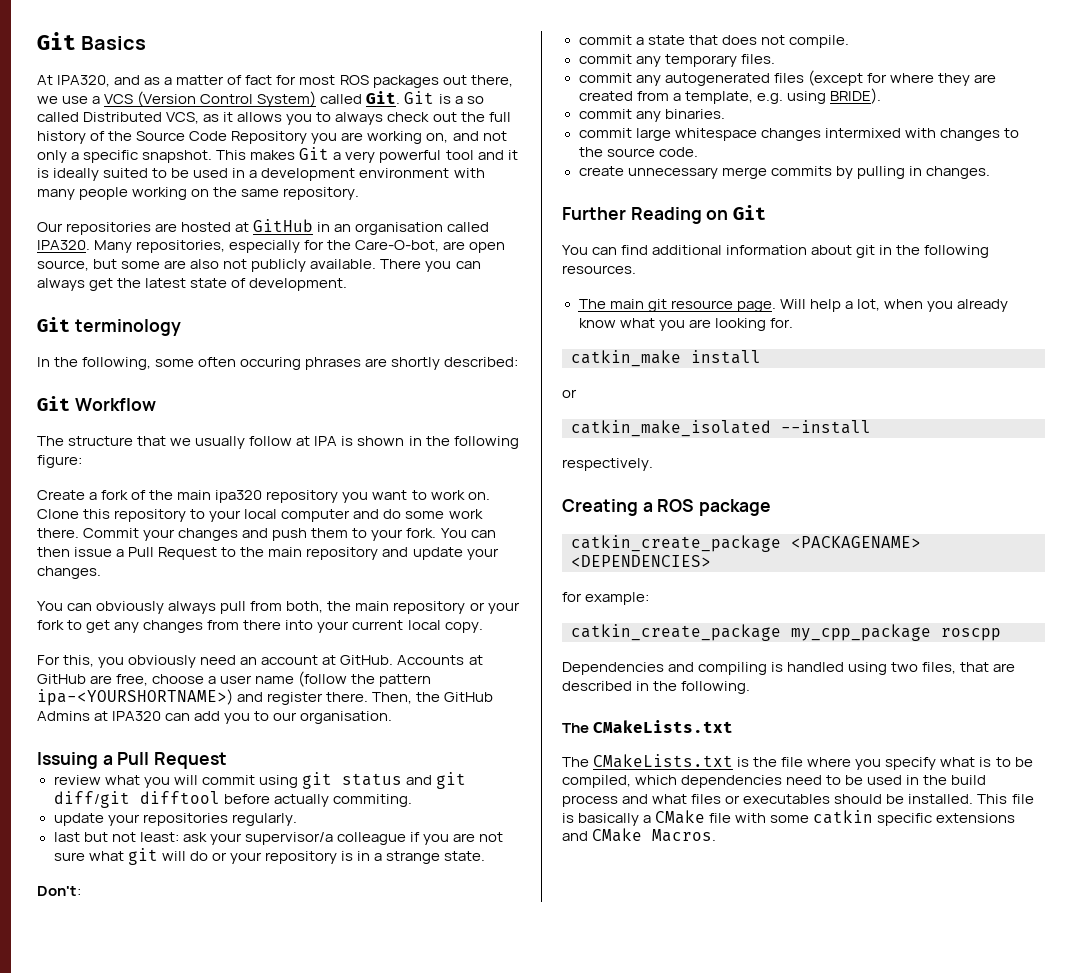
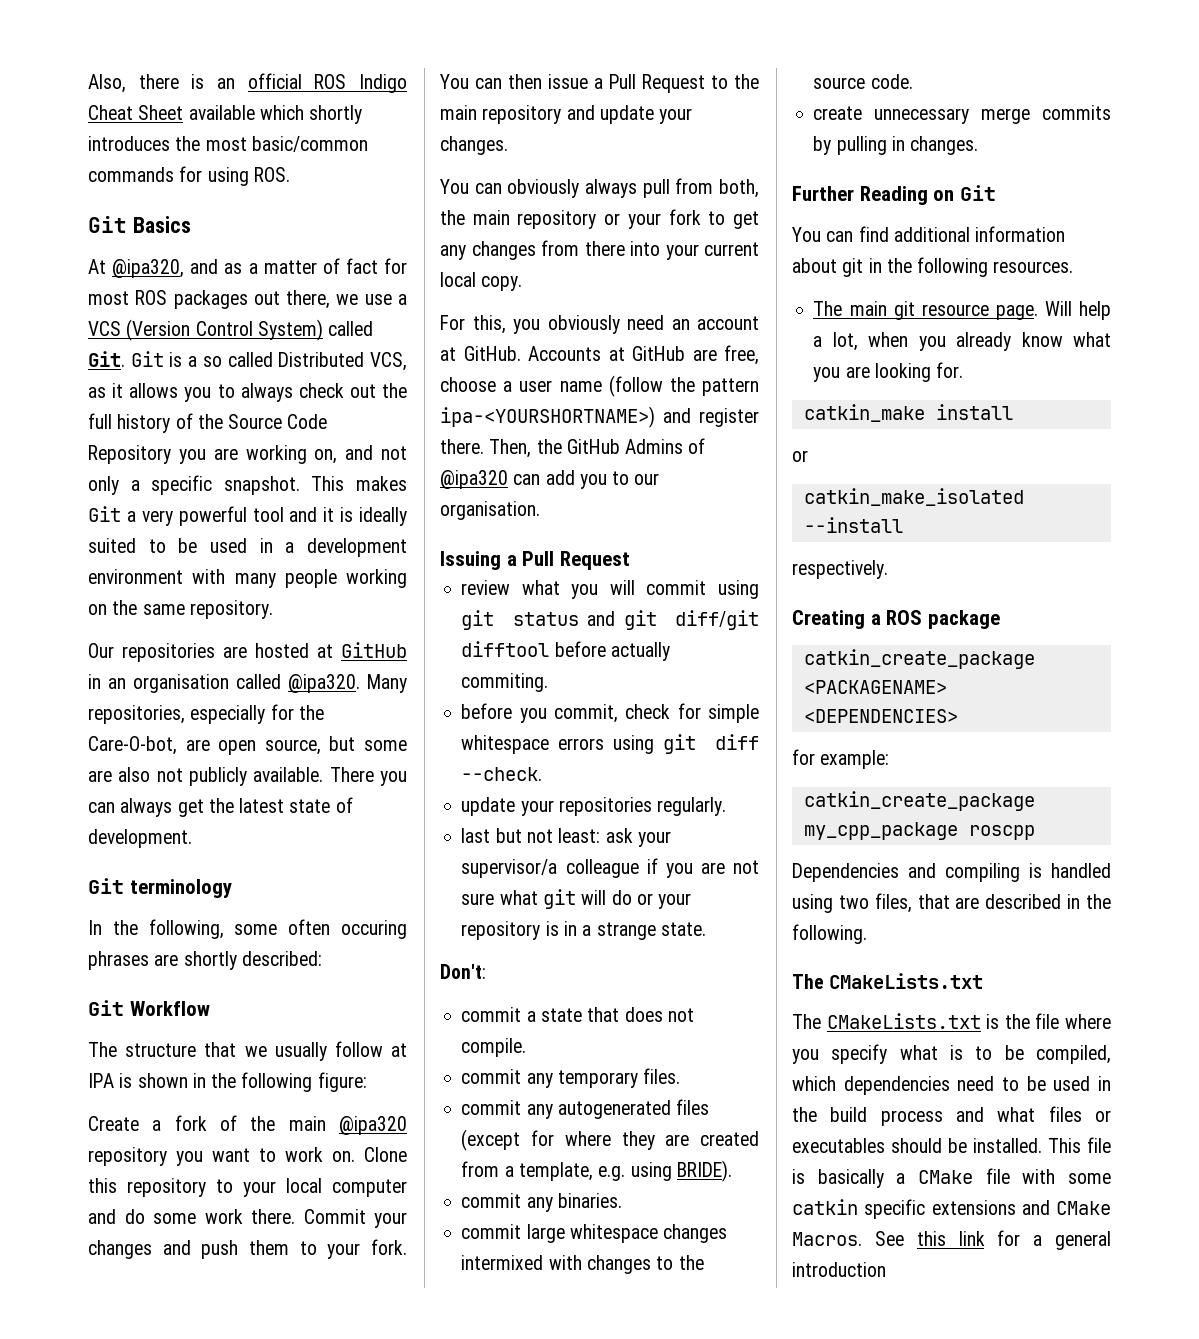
+ Also, there is an official ROS Indigo Cheat Sheet available which shortly introduces the most basic/common commands for using ROS.
- At IPA320, and as a matter of fact for most ROS packages out there, we use a VCS (Version Control System) called Git. Git is a so called Distributed VCS, as it allows you to always check out the full history of the Source Code Repository you are working on, and not only a specific snapshot.
+ At @ipa320, and as a matter of fact for most ROS packages out there, we use a VCS (Version Control System) called Git. Git is a so called Distributed VCS, as it allows you to always check out the full history of the Source Code Repository you are working on, and not only a specific snapshot.
- Our repositories are hosted at GitHub in an organisation called IPA320.
+ Our repositories are hosted at GitHub in an organisation called @ipa320.
- Create a fork of the main ipa320 repository you want to work on.
+ Create a fork of the main @ipa320 repository you want to work on.
- Then, the GitHub Admins at IPA320 can add you to our organisation.
+ Then, the GitHub Admins of @ipa320 can add you to our organisation.
+ before you commit, check for simple whitespace errors using git diff --check.
+ See this link for a general introduction

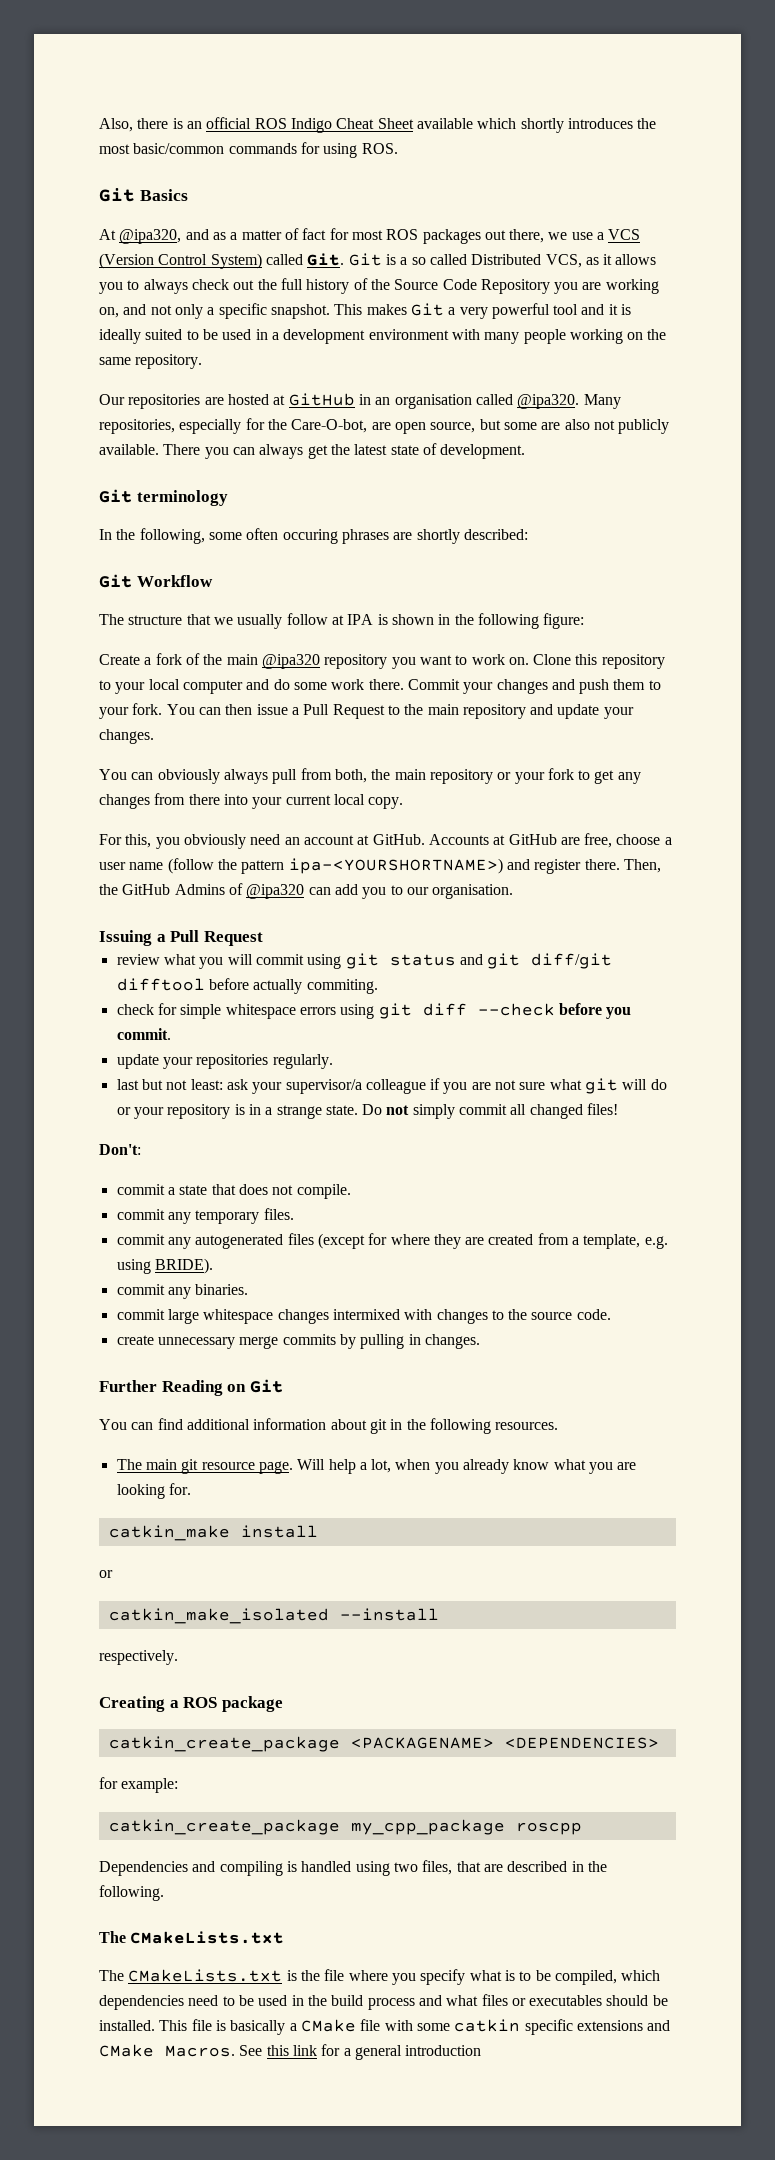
- before you commit, check for simple whitespace errors using git diff --check.
+ check for simple whitespace errors using git diff --check before you commit.
+ Do not simply commit all changed files!

